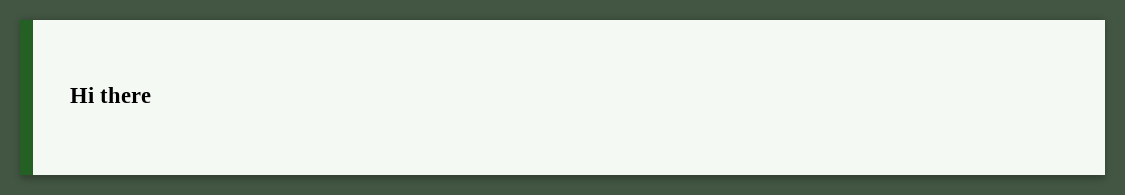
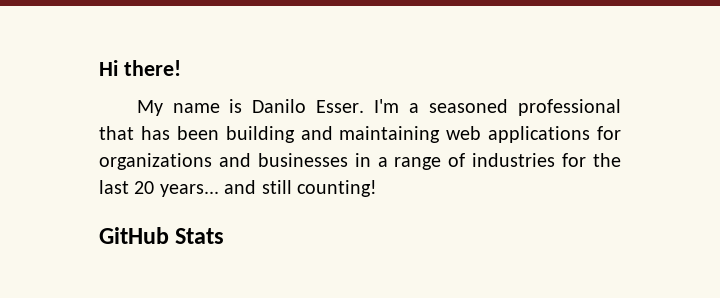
- Hi there
+ Hi there!
+ My name is Danilo Esser. I'm a seasoned professional that has been building and maintaining web applications for organizations and businesses in a range of industries for the last 20 years... and still counting!
+ GitHub Stats

